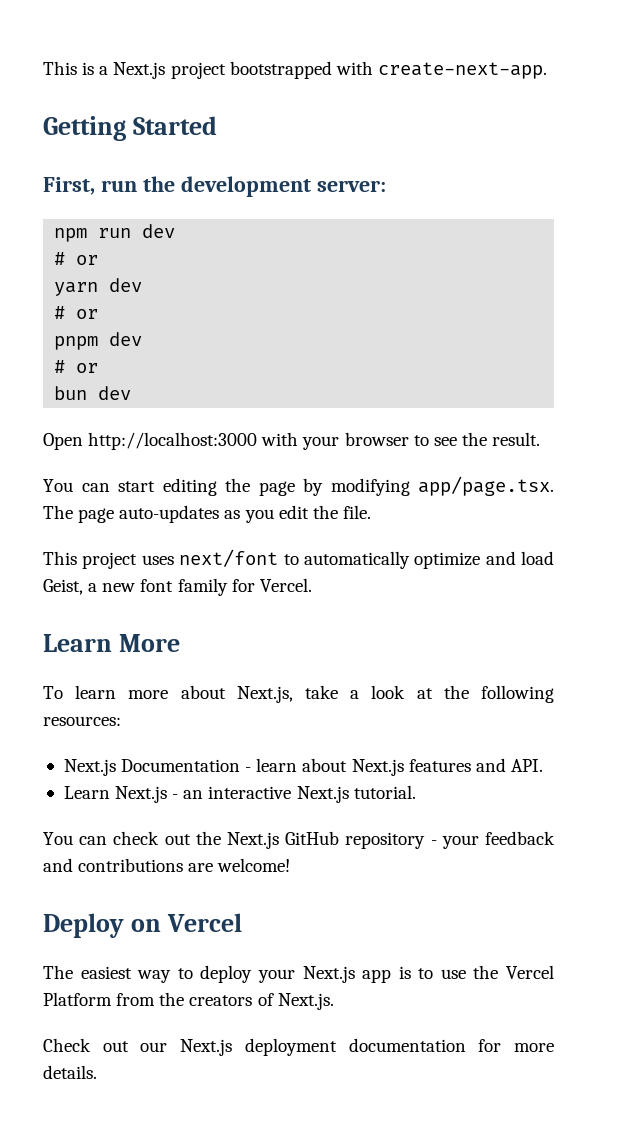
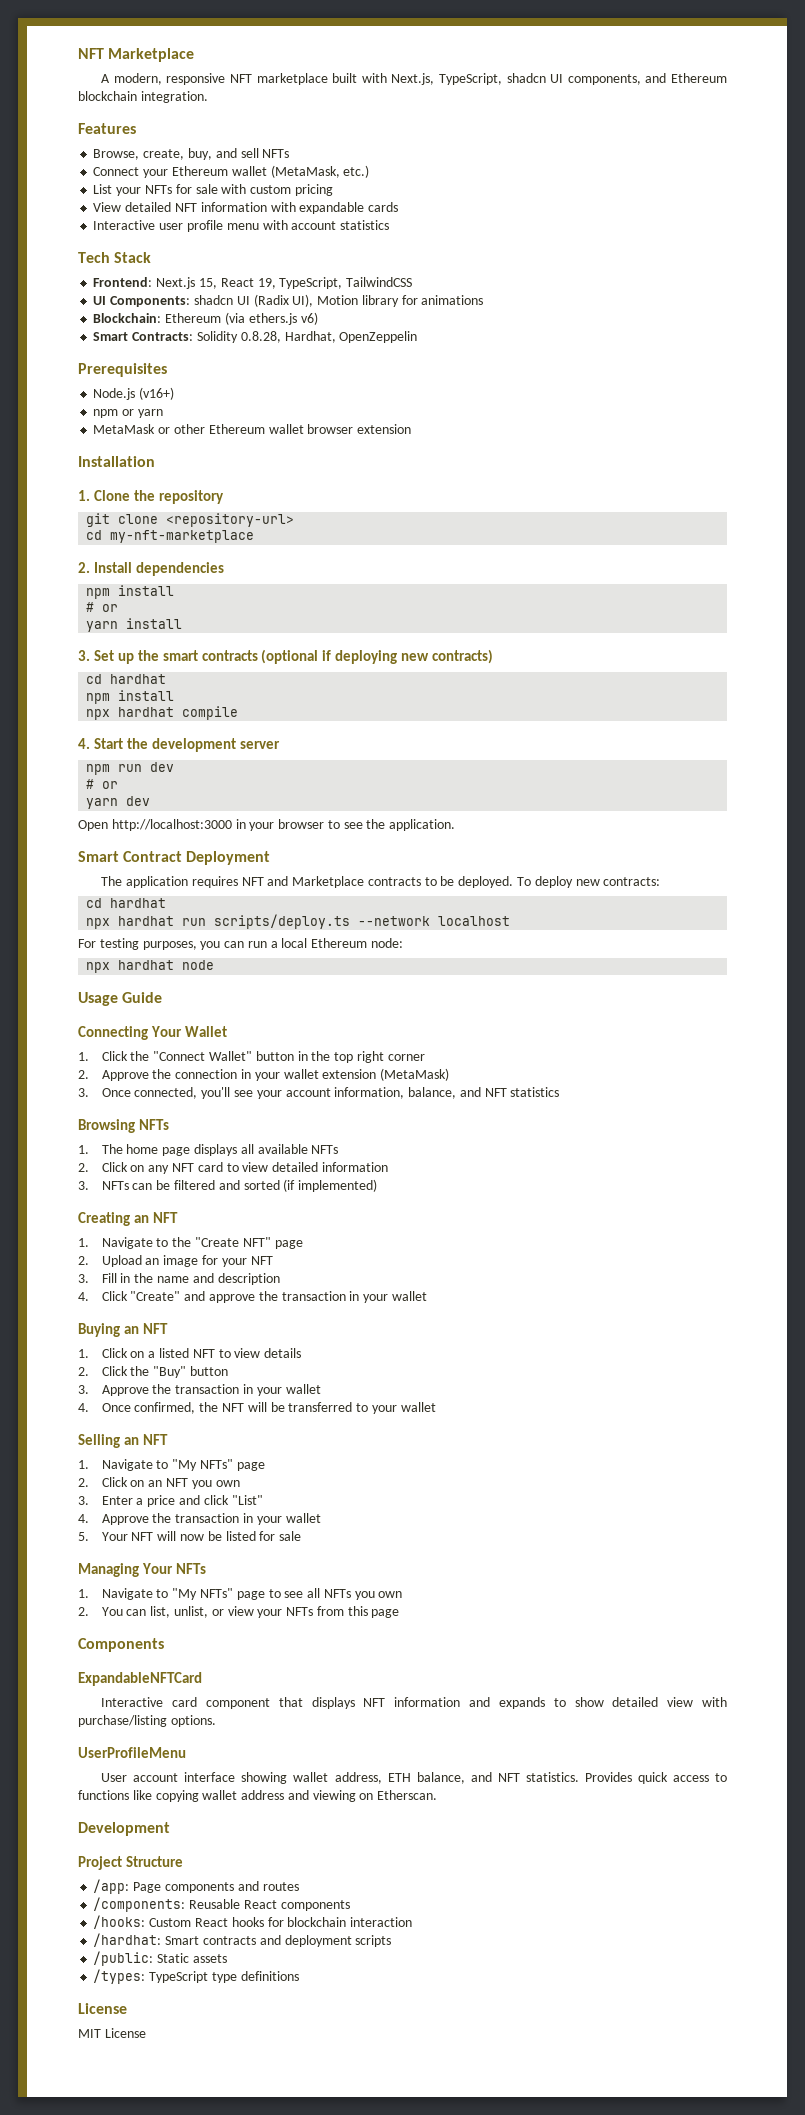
- This is a Next.js project bootstrapped with create-next-app.
- Getting Started
- First, run the development server:
+ NFT Marketplace
+ A modern, responsive NFT marketplace built with Next.js, TypeScript, shadcn UI components, and Ethereum blockchain integration.
+ Features
+ Browse, create, buy, and sell NFTs
+ Connect your Ethereum wallet (MetaMask, etc.)
+ List your NFTs for sale with custom pricing
+ View detailed NFT information with expandable cards
+ Interactive user profile menu with account statistics
+ Tech Stack
+ Frontend: Next.js 15, React 19, TypeScript, TailwindCSS
+ UI Components: shadcn UI (Radix UI), Motion library for animations
+ Blockchain: Ethereum (via ethers.js v6)
+ Smart Contracts: Solidity 0.8.28, Hardhat, OpenZeppelin
+ Prerequisites
+ Node.js (v16+)
+ npm or yarn
+ MetaMask or other Ethereum wallet browser extension
+ Installation
+ 1. Clone the repository
+ git clone <repository-url>
+ cd my-nft-marketplace
+ 2. Install dependencies
+ npm install
+ # or
+ yarn install
+ 3. Set up the smart contracts (optional if deploying new contracts)
+ cd hardhat
+ npm install
+ npx hardhat compile
+ 4. Start the development server
  yarn dev
- # or
- pnpm dev
- # or
- bun dev
- Open http://localhost:3000 with your browser to see the result.
- You can start editing the page by modifying app/page.tsx. The page auto-updates as you edit the file.
- This project uses next/font to automatically optimize and load Geist, a new font family for Vercel.
- Learn More
- To learn more about Next.js, take a look at the following resources:
- Next.js Documentation - learn about Next.js features and API.
- Learn Next.js - an interactive Next.js tutorial.
- You can check out the Next.js GitHub repository - your feedback and contributions are welcome!
- Deploy on Vercel
- The easiest way to deploy your Next.js app is to use the Vercel Platform from the creators of Next.js.
- Check out our Next.js deployment documentation for more details.
+ Open http://localhost:3000 in your browser to see the application.
+ Smart Contract Deployment
+ The application requires NFT and Marketplace contracts to be deployed. To deploy new contracts:
+ cd hardhat
+ npx hardhat run scripts/deploy.ts --network localhost
+ For testing purposes, you can run a local Ethereum node:
+ npx hardhat node
+ Usage Guide
+ Connecting Your Wallet
+ 1. Click the "Connect Wallet" button in the top right corner
+ 2. Approve the connection in your wallet extension (MetaMask)
+ 3. Once connected, you'll see your account information, balance, and NFT statistics
+ Browsing NFTs
+ 1. The home page displays all available NFTs
+ 2. Click on any NFT card to view detailed information
+ 3. NFTs can be filtered and sorted (if implemented)
+ Creating an NFT
+ 1. Navigate to the "Create NFT" page
+ 2. Upload an image for your NFT
+ 3. Fill in the name and description
+ 4. Click "Create" and approve the transaction in your wallet
+ Buying an NFT
+ 1. Click on a listed NFT to view details
+ 2. Click the "Buy" button
+ 3. Approve the transaction in your wallet
+ 4. Once confirmed, the NFT will be transferred to your wallet
+ Selling an NFT
+ 1. Navigate to "My NFTs" page
+ 2. Click on an NFT you own
+ 3. Enter a price and click "List"
+ 4. Approve the transaction in your wallet
+ 5. Your NFT will now be listed for sale
+ Managing Your NFTs
+ 1. Navigate to "My NFTs" page to see all NFTs you own
+ 2. You can list, unlist, or view your NFTs from this page
+ Components
+ ExpandableNFTCard
+ Interactive card component that displays NFT information and expands to show detailed view with purchase/listing options.
+ UserProfileMenu
+ User account interface showing wallet address, ETH balance, and NFT statistics. Provides quick access to functions like copying wallet address and viewing on Etherscan.
+ Development
+ Project Structure
+ /app: Page components and routes
+ /components: Reusable React components
+ /hooks: Custom React hooks for blockchain interaction
+ /hardhat: Smart contracts and deployment scripts
+ /public: Static assets
+ /types: TypeScript type definitions
+ License
+ MIT License

